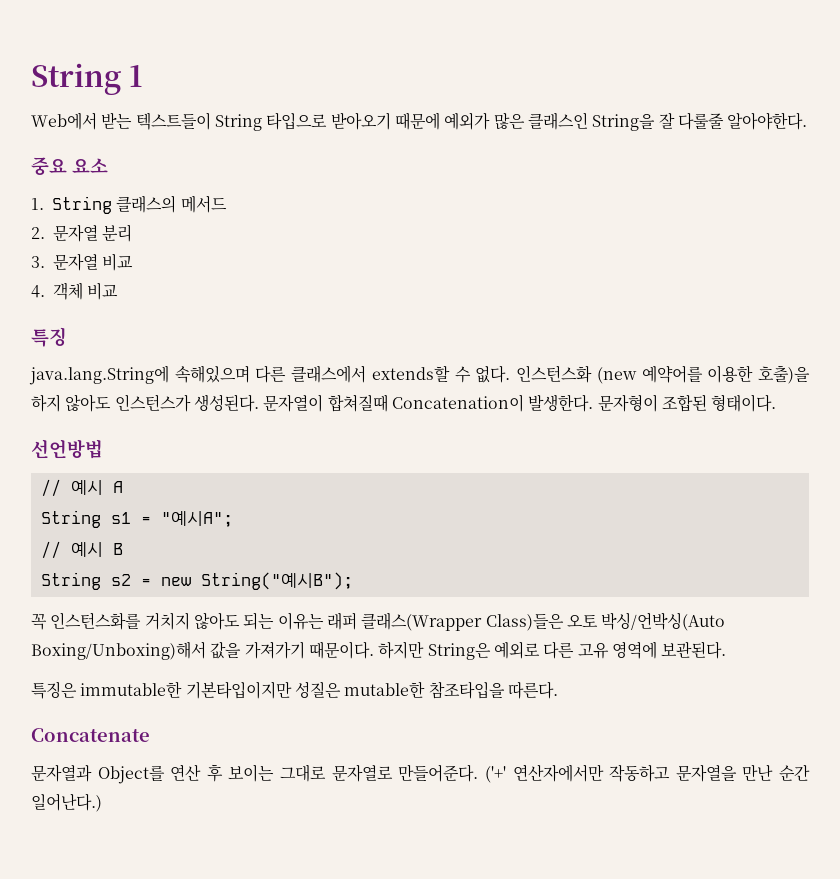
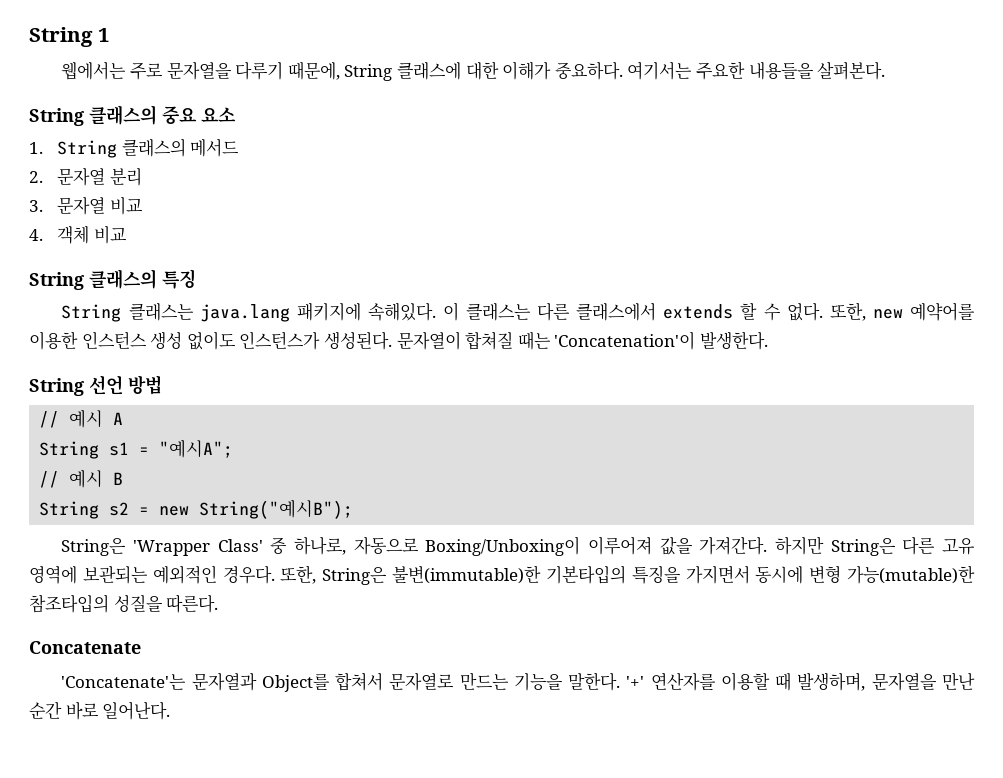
- Web에서 받는 텍스트들이 String 타입으로 받아오기 때문에 예외가 많은 클래스인 String을 잘 다룰줄 알아야한다.
- 중요 요소
+ 웹에서는 주로 문자열을 다루기 때문에, String 클래스에 대한 이해가 중요하다. 여기서는 주요한 내용들을 살펴본다.
+ String 클래스의 중요 요소
- 특징
+ String 클래스의 특징
- java.lang.String에 속해있으며 다른 클래스에서 extends할 수 없다. 인스턴스화 (new 예약어를 이용한 호출)을 하지 않아도 인스턴스가 생성된다. 문자열이 합쳐질때 Concatenation이 발생한다. 문자형이 조합된 형태이다.
- 선언방법
+ String 클래스는 java.lang 패키지에 속해있다. 이 클래스는 다른 클래스에서 extends 할 수 없다. 또한, new 예약어를 이용한 인스턴스 생성 없이도 인스턴스가 생성된다. 문자열이 합쳐질 때는 'Concatenation'이 발생한다.
+ String 선언 방법
- 꼭 인스턴스화를 거치지 않아도 되는 이유는 래퍼 클래스(Wrapper Class)들은 오토 박싱/언박싱(Auto Boxing/Unboxing)해서 값을 가져가기 때문이다.
+ String은 'Wrapper Class' 중 하나로, 자동으로 Boxing/Unboxing이 이루어져 값을 가져간다.
- 하지만 String은 예외로 다른 고유 영역에 보관된다.
- 특징은 immutable한 기본타입이지만 성질은 mutable한 참조타입을 따른다.
+ 하지만 String은 다른 고유 영역에 보관되는 예외적인 경우다. 또한, String은 불변(immutable)한 기본타입의 특징을 가지면서 동시에 변형 가능(mutable)한 참조타입의 성질을 따른다.
- 문자열과 Object를 연산 후 보이는 그대로 문자열로 만들어준다. ('+' 연산자에서만 작동하고 문자열을 만난 순간 일어난다.)
+ 'Concatenate'는 문자열과 Object를 합쳐서 문자열로 만드는 기능을 말한다. '+' 연산자를 이용할 때 발생하며, 문자열을 만난 순간 바로 일어난다.

